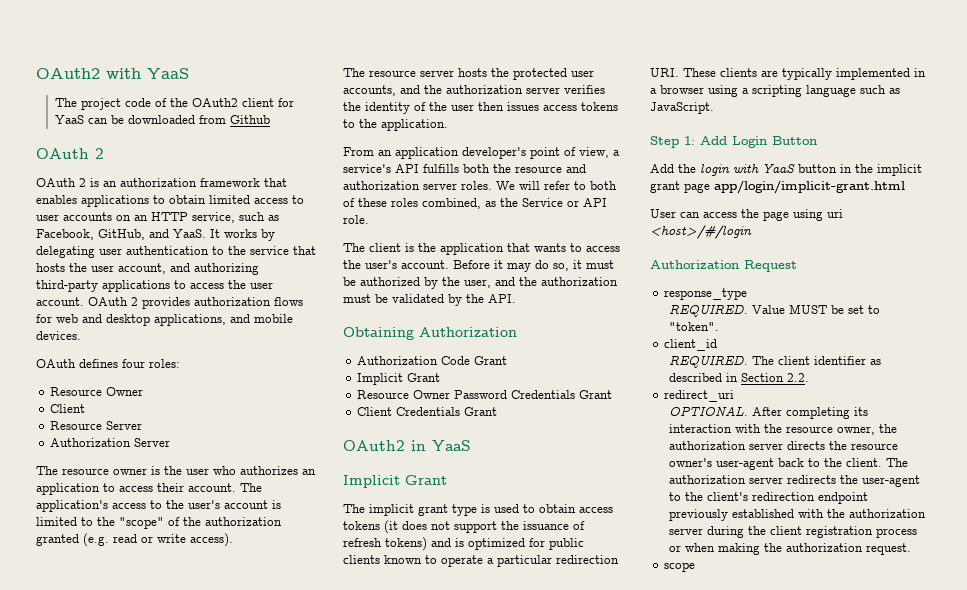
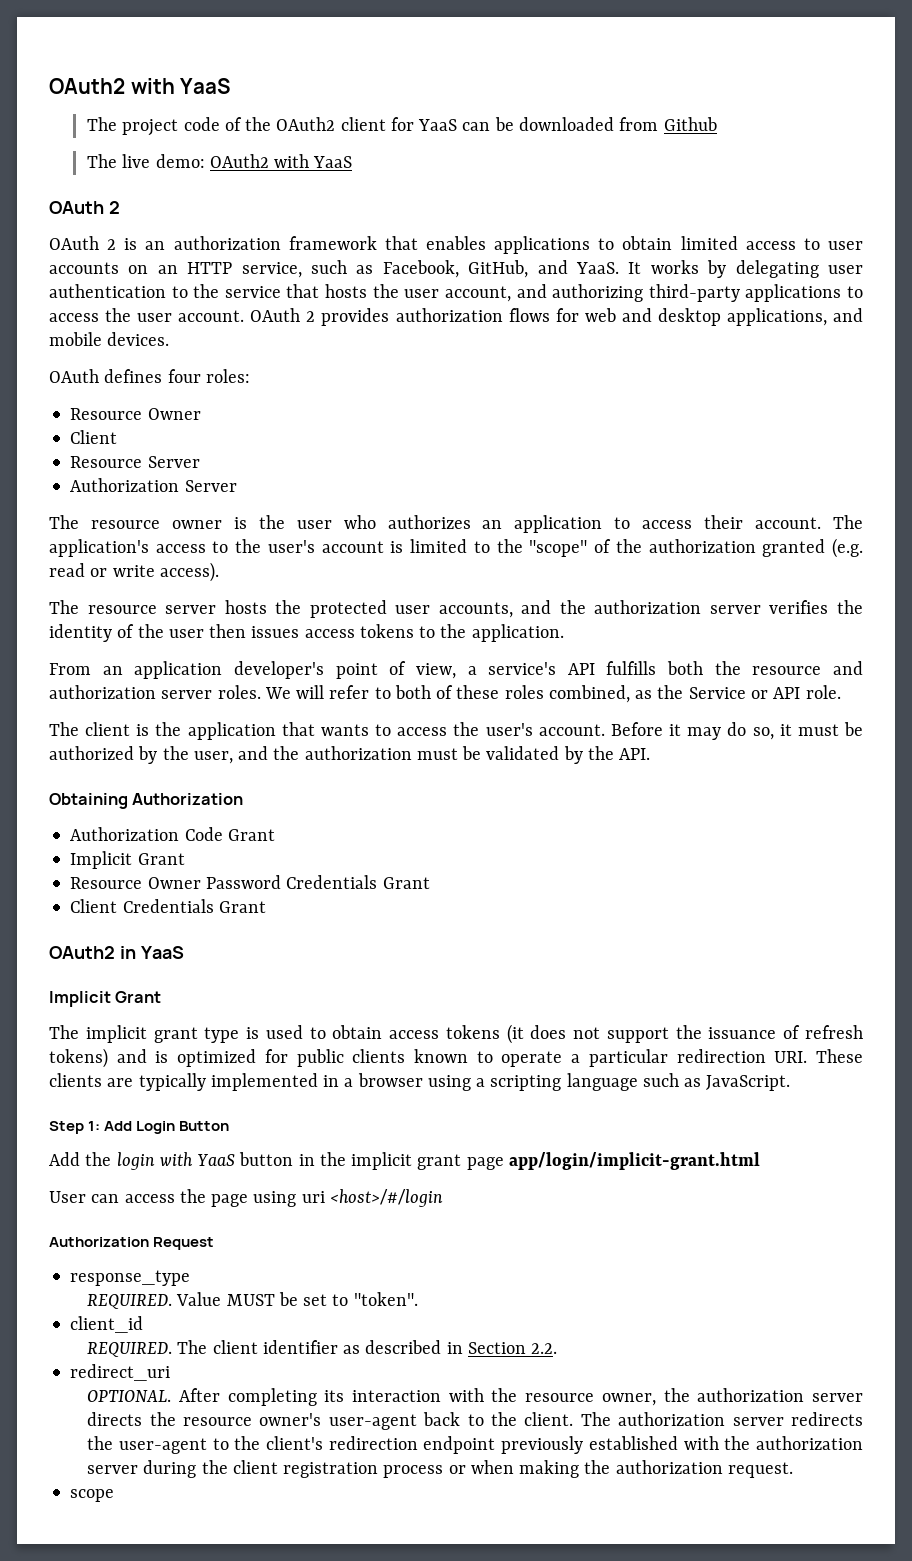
+ The live demo: OAuth2 with YaaS

